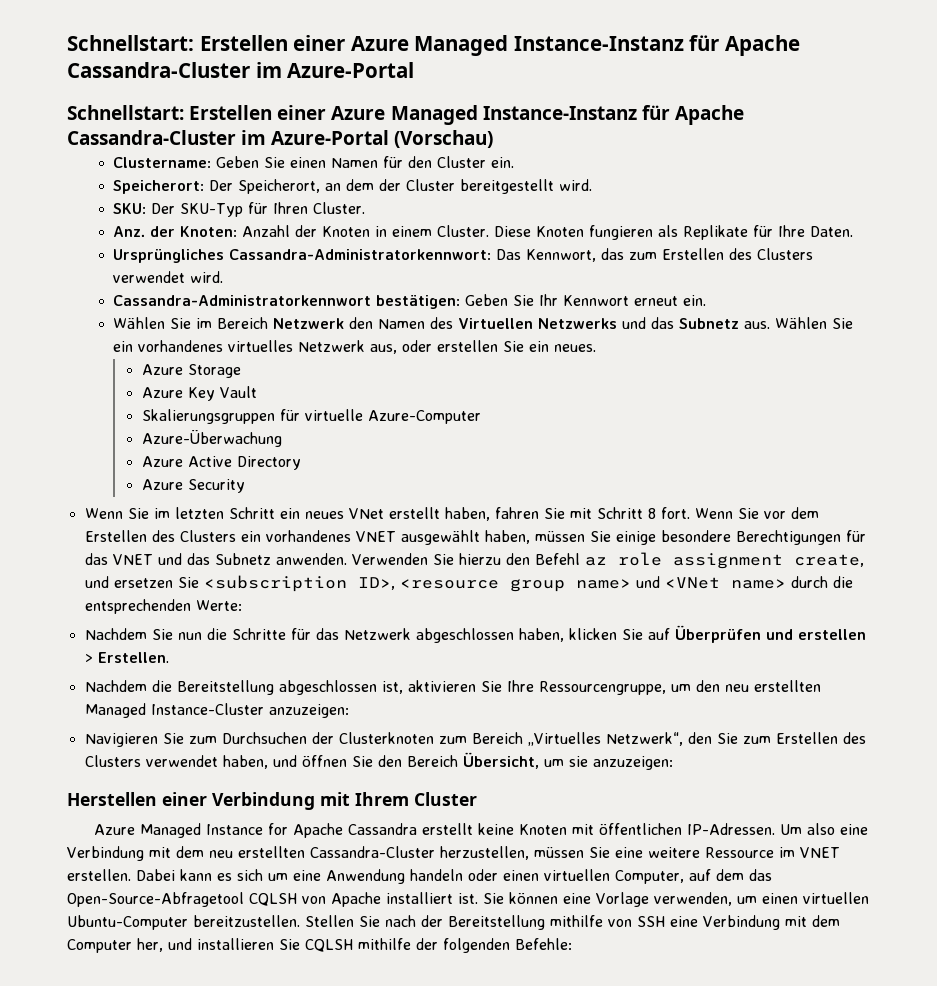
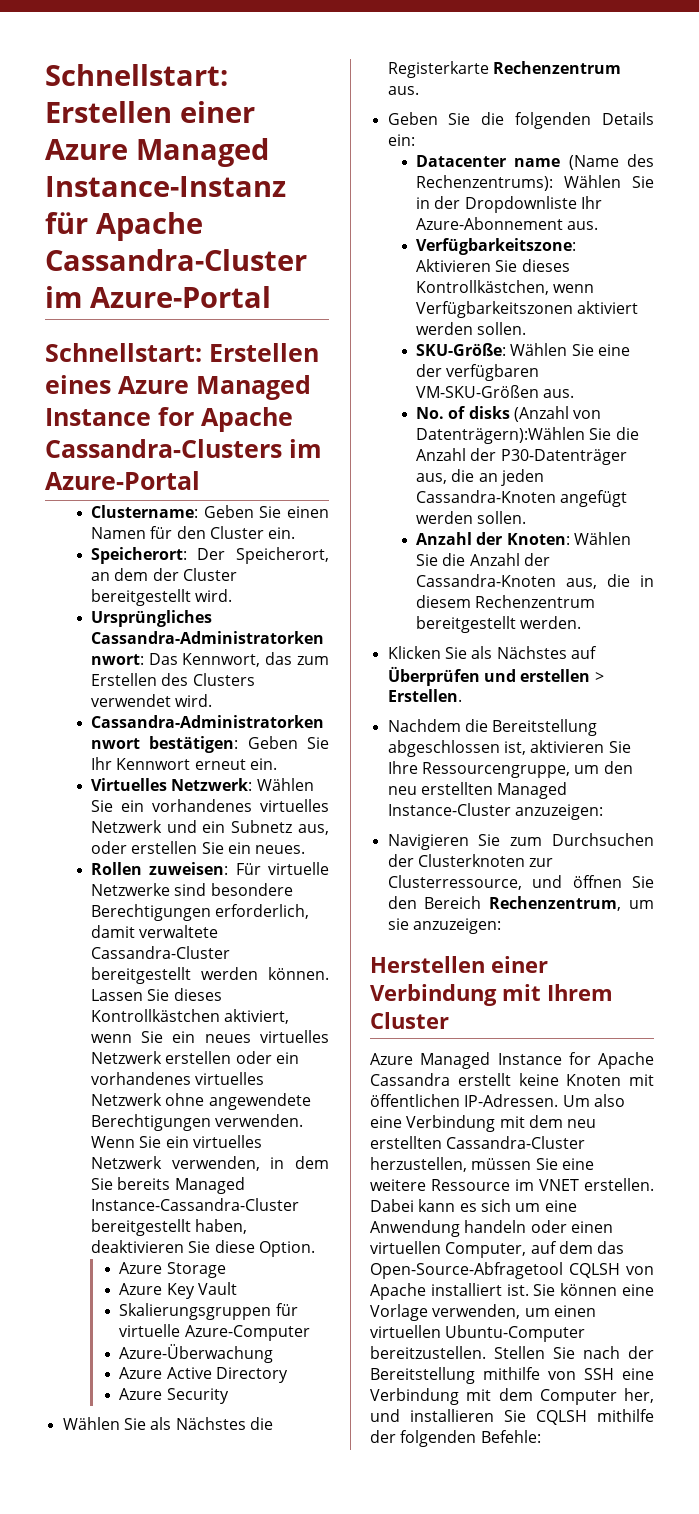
- Schnellstart: Erstellen einer Azure Managed Instance-Instanz für Apache Cassandra-Cluster im Azure-Portal (Vorschau)
+ Schnellstart: Erstellen eines Azure Managed Instance for Apache Cassandra-Clusters im Azure-Portal
- SKU: Der SKU-Typ für Ihren Cluster.
- Anz. der Knoten: Anzahl der Knoten in einem Cluster. Diese Knoten fungieren als Replikate für Ihre Daten.
- Wählen Sie im Bereich Netzwerk den Namen des Virtuellen Netzwerks und das Subnetz aus. Wählen Sie ein vorhandenes virtuelles Netzwerk aus, oder erstellen Sie ein neues.
+ Virtuelles Netzwerk: Wählen Sie ein vorhandenes virtuelles Netzwerk und ein Subnetz aus, oder erstellen Sie ein neues.
+ Rollen zuweisen: Für virtuelle Netzwerke sind besondere Berechtigungen erforderlich, damit verwaltete Cassandra-Cluster bereitgestellt werden können. Lassen Sie dieses Kontrollkästchen aktiviert, wenn Sie ein neues virtuelles Netzwerk erstellen oder ein vorhandenes virtuelles Netzwerk ohne angewendete Berechtigungen verwenden. Wenn Sie ein virtuelles Netzwerk verwenden, in dem Sie bereits Managed Instance-Cassandra-Cluster bereitgestellt haben, deaktivieren Sie diese Option.
- Wenn Sie im letzten Schritt ein neues VNet erstellt haben, fahren Sie mit Schritt 8 fort. Wenn Sie vor dem Erstellen des Clusters ein vorhandenes VNET ausgewählt haben, müssen Sie einige besondere Berechtigungen für das VNET und das Subnetz anwenden. Verwenden Sie hierzu den Befehl az role assignment create, und ersetzen Sie <subscription ID>, <resource group name> und <VNet name> durch die entsprechenden Werte:
- Nachdem Sie nun die Schritte für das Netzwerk abgeschlossen haben, klicken Sie auf Überprüfen und erstellen > Erstellen.
+ Wählen Sie als Nächstes die Registerkarte Rechenzentrum aus.
+ Geben Sie die folgenden Details ein:
+ Datacenter name (Name des Rechenzentrums): Wählen Sie in der Dropdownliste Ihr Azure-Abonnement aus.
+ Verfügbarkeitszone: Aktivieren Sie dieses Kontrollkästchen, wenn Verfügbarkeitszonen aktiviert werden sollen.
+ SKU-Größe: Wählen Sie eine der verfügbaren VM-SKU-Größen aus.
+ No. of disks (Anzahl von Datenträgern):Wählen Sie die Anzahl der P30-Datenträger aus, die an jeden Cassandra-Knoten angefügt werden sollen.
+ Anzahl der Knoten: Wählen Sie die Anzahl der Cassandra-Knoten aus, die in diesem Rechenzentrum bereitgestellt werden.
+ Klicken Sie als Nächstes auf Überprüfen und erstellen > Erstellen.
- Navigieren Sie zum Durchsuchen der Clusterknoten zum Bereich „Virtuelles Netzwerk“, den Sie zum Erstellen des Clusters verwendet haben, und öffnen Sie den Bereich Übersicht, um sie anzuzeigen:
+ Navigieren Sie zum Durchsuchen der Clusterknoten zur Clusterressource, und öffnen Sie den Bereich Rechenzentrum, um sie anzuzeigen:

